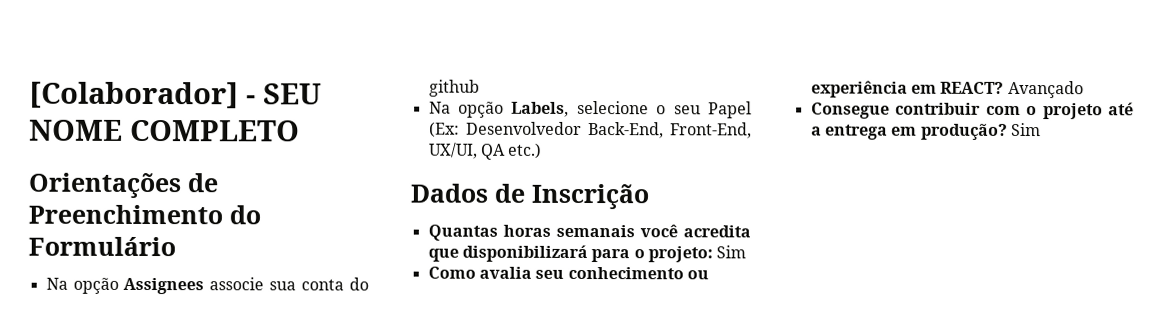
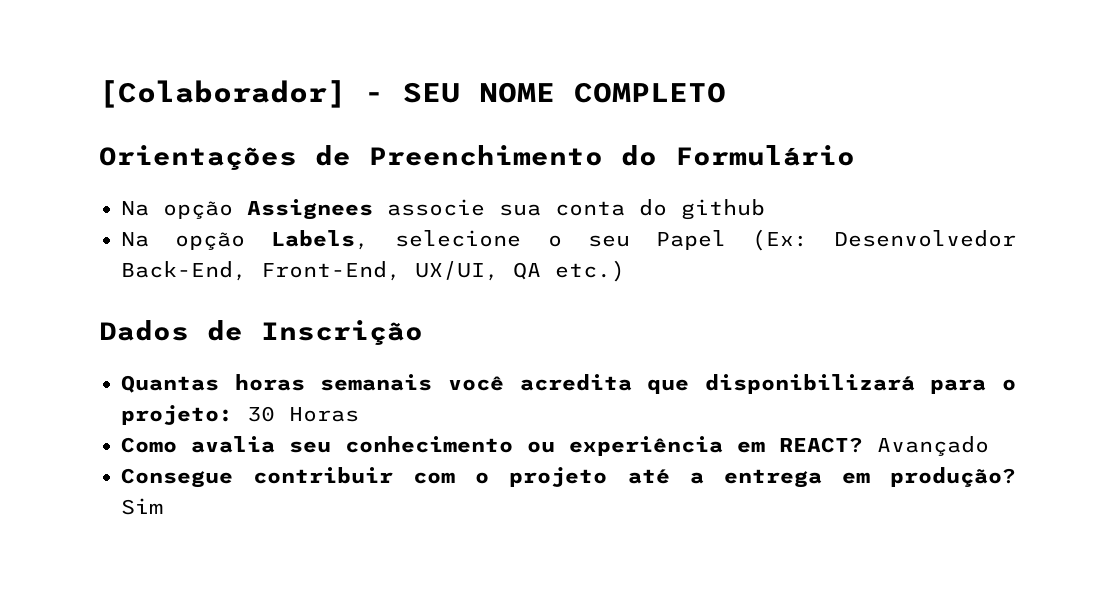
- Quantas horas semanais você acredita que disponibilizará para o projeto: Sim
+ Quantas horas semanais você acredita que disponibilizará para o projeto: 30 Horas

